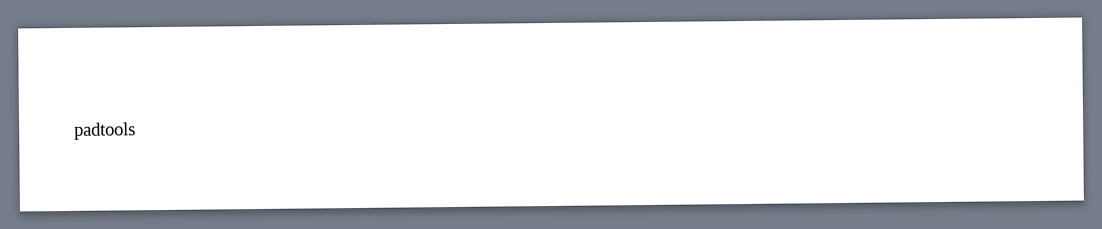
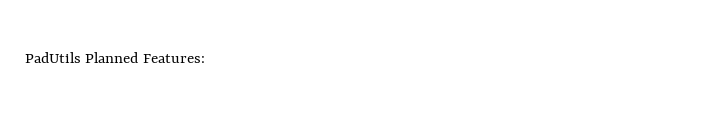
- padtools
+ PadUtils Planned Features:

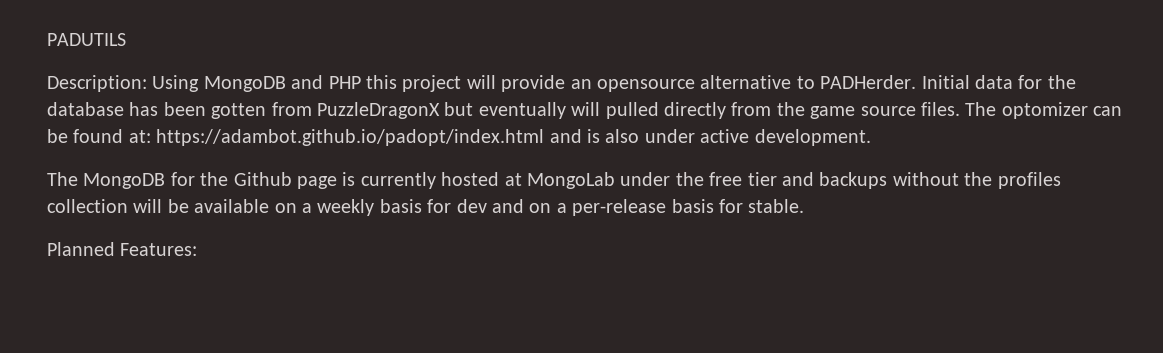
- PadUtils Planned Features:
+ PADUTILS
+ Description: Using MongoDB and PHP this project will provide an opensource alternative to PADHerder. Initial data for the database has been gotten from PuzzleDragonX but eventually will pulled directly from the game source files. The optomizer can be found at: https://adambot.github.io/padopt/index.html and is also under active development.
+ The MongoDB for the Github page is currently hosted at MongoLab under the free tier and backups without the profiles collection will be available on a weekly basis for dev and on a per-release basis for stable.
+ Planned Features:

